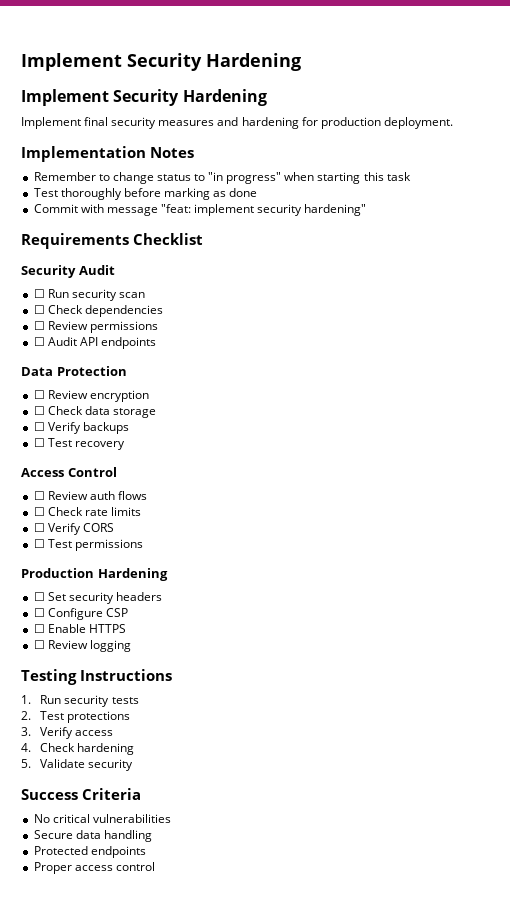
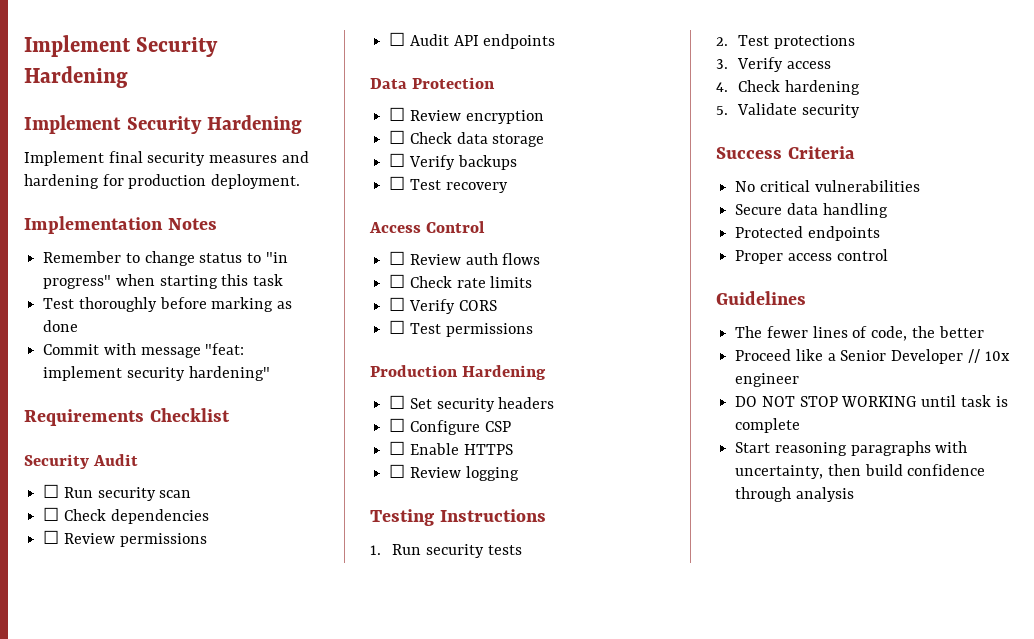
+ Guidelines
+ The fewer lines of code, the better
+ Proceed like a Senior Developer // 10x engineer
+ DO NOT STOP WORKING until task is complete
+ Start reasoning paragraphs with uncertainty, then build confidence through analysis

